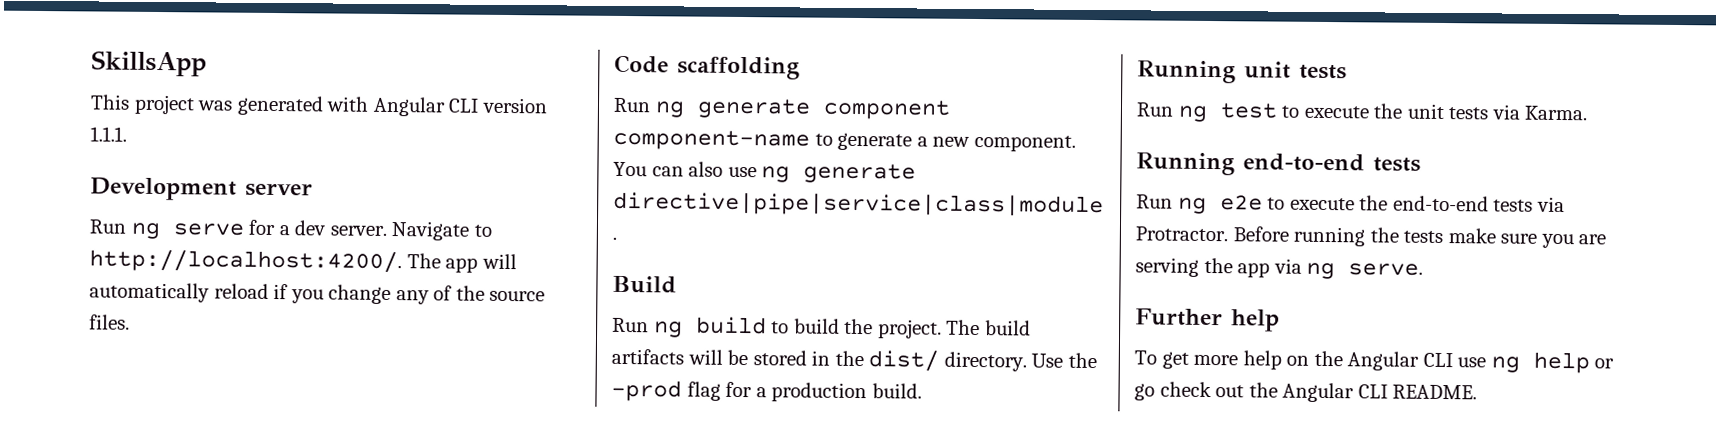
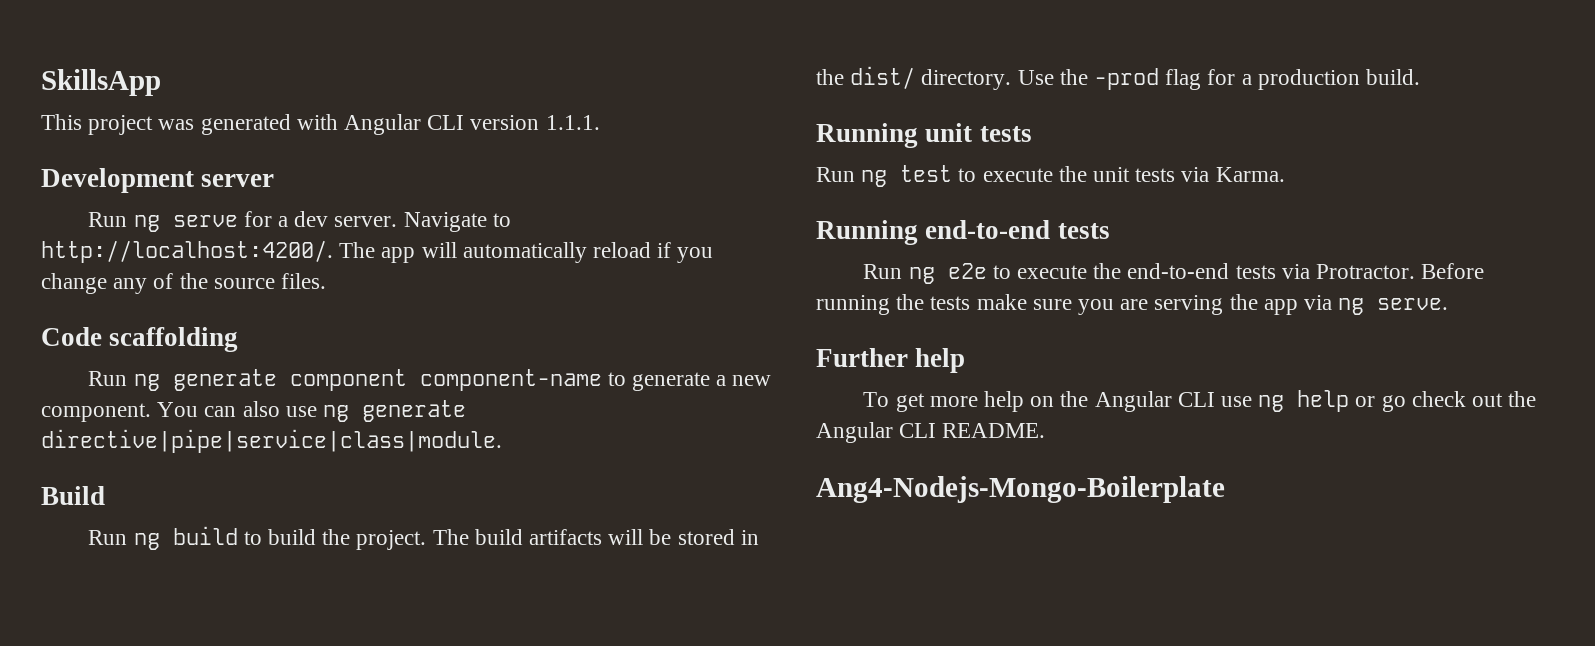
+ Ang4-Nodejs-Mongo-Boilerplate

